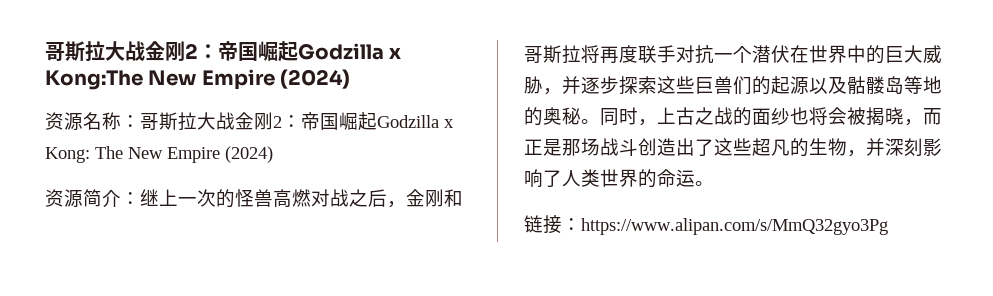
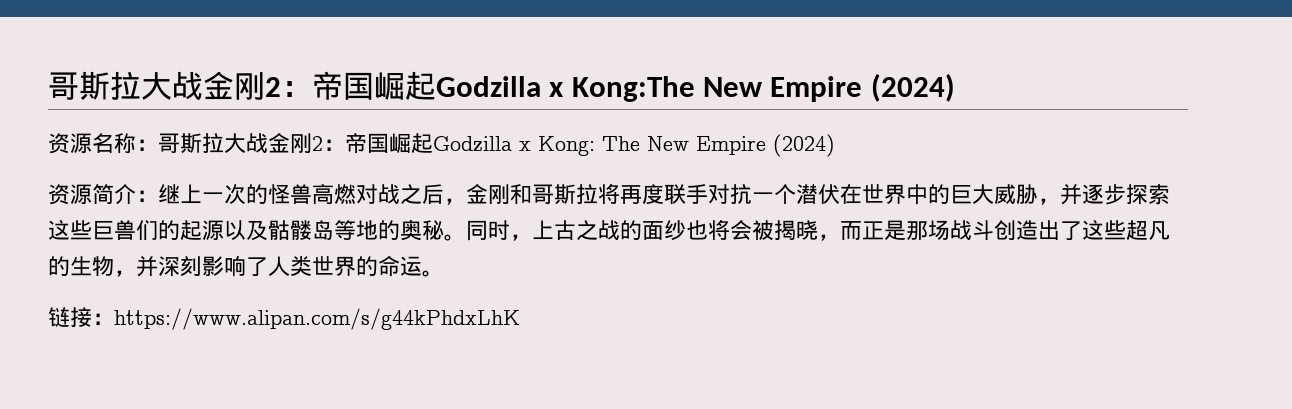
- 链接：https://www.alipan.com/s/MmQ32gyo3Pg
+ 链接：https://www.alipan.com/s/g44kPhdxLhK

